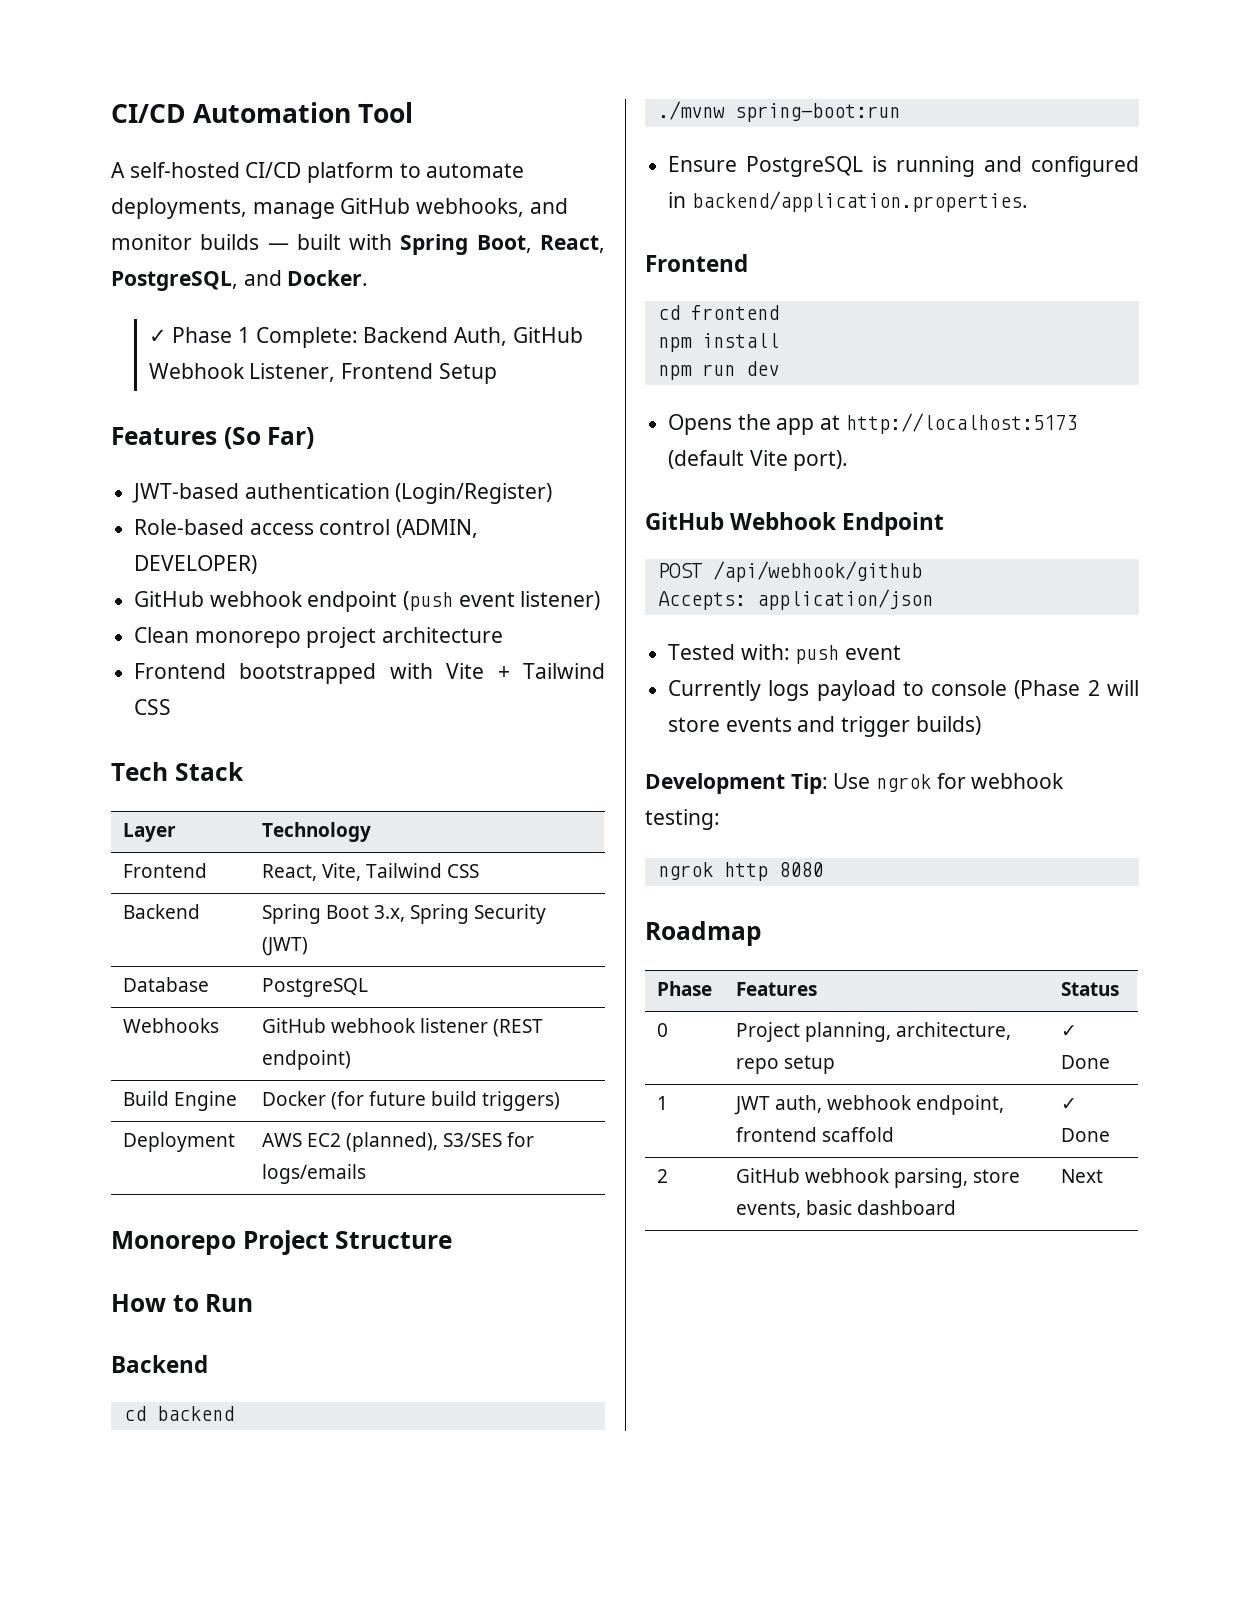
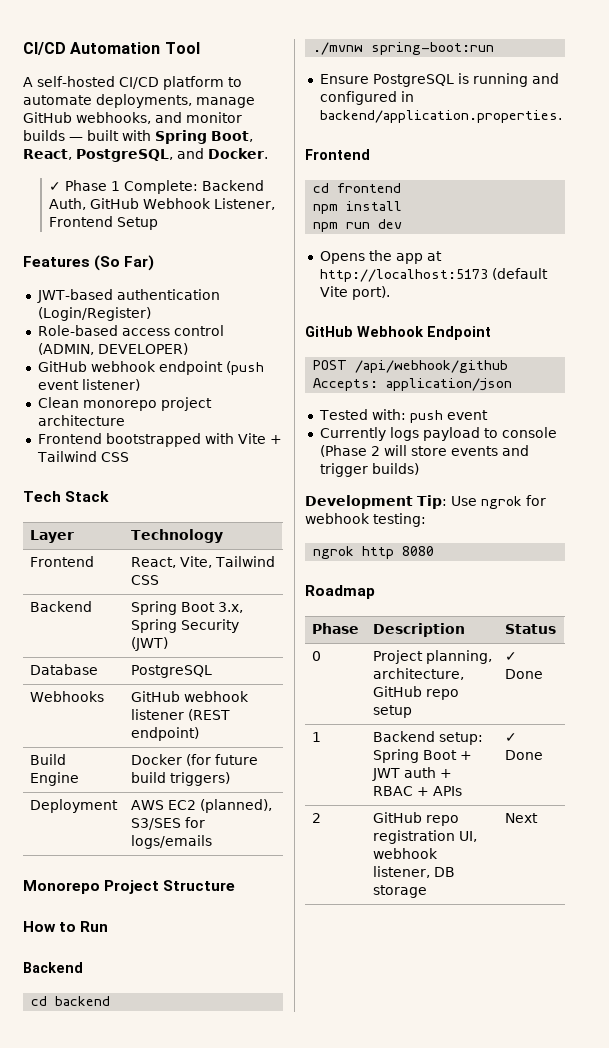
- Phase | Features | Status
+ Phase | Description | Status
- 0 | Project planning, architecture, repo setup | ✓ Done
+ 0 | Project planning, architecture, GitHub repo setup | ✓ Done
- 1 | JWT auth, webhook endpoint, frontend scaffold | ✓ Done
- 2 | GitHub webhook parsing, store events, basic dashboard | Next
+ 1 | Backend setup: Spring Boot + JWT auth + RBAC + APIs | ✓ Done
+ 2 | GitHub repo registration UI, webhook listener, DB storage | Next

